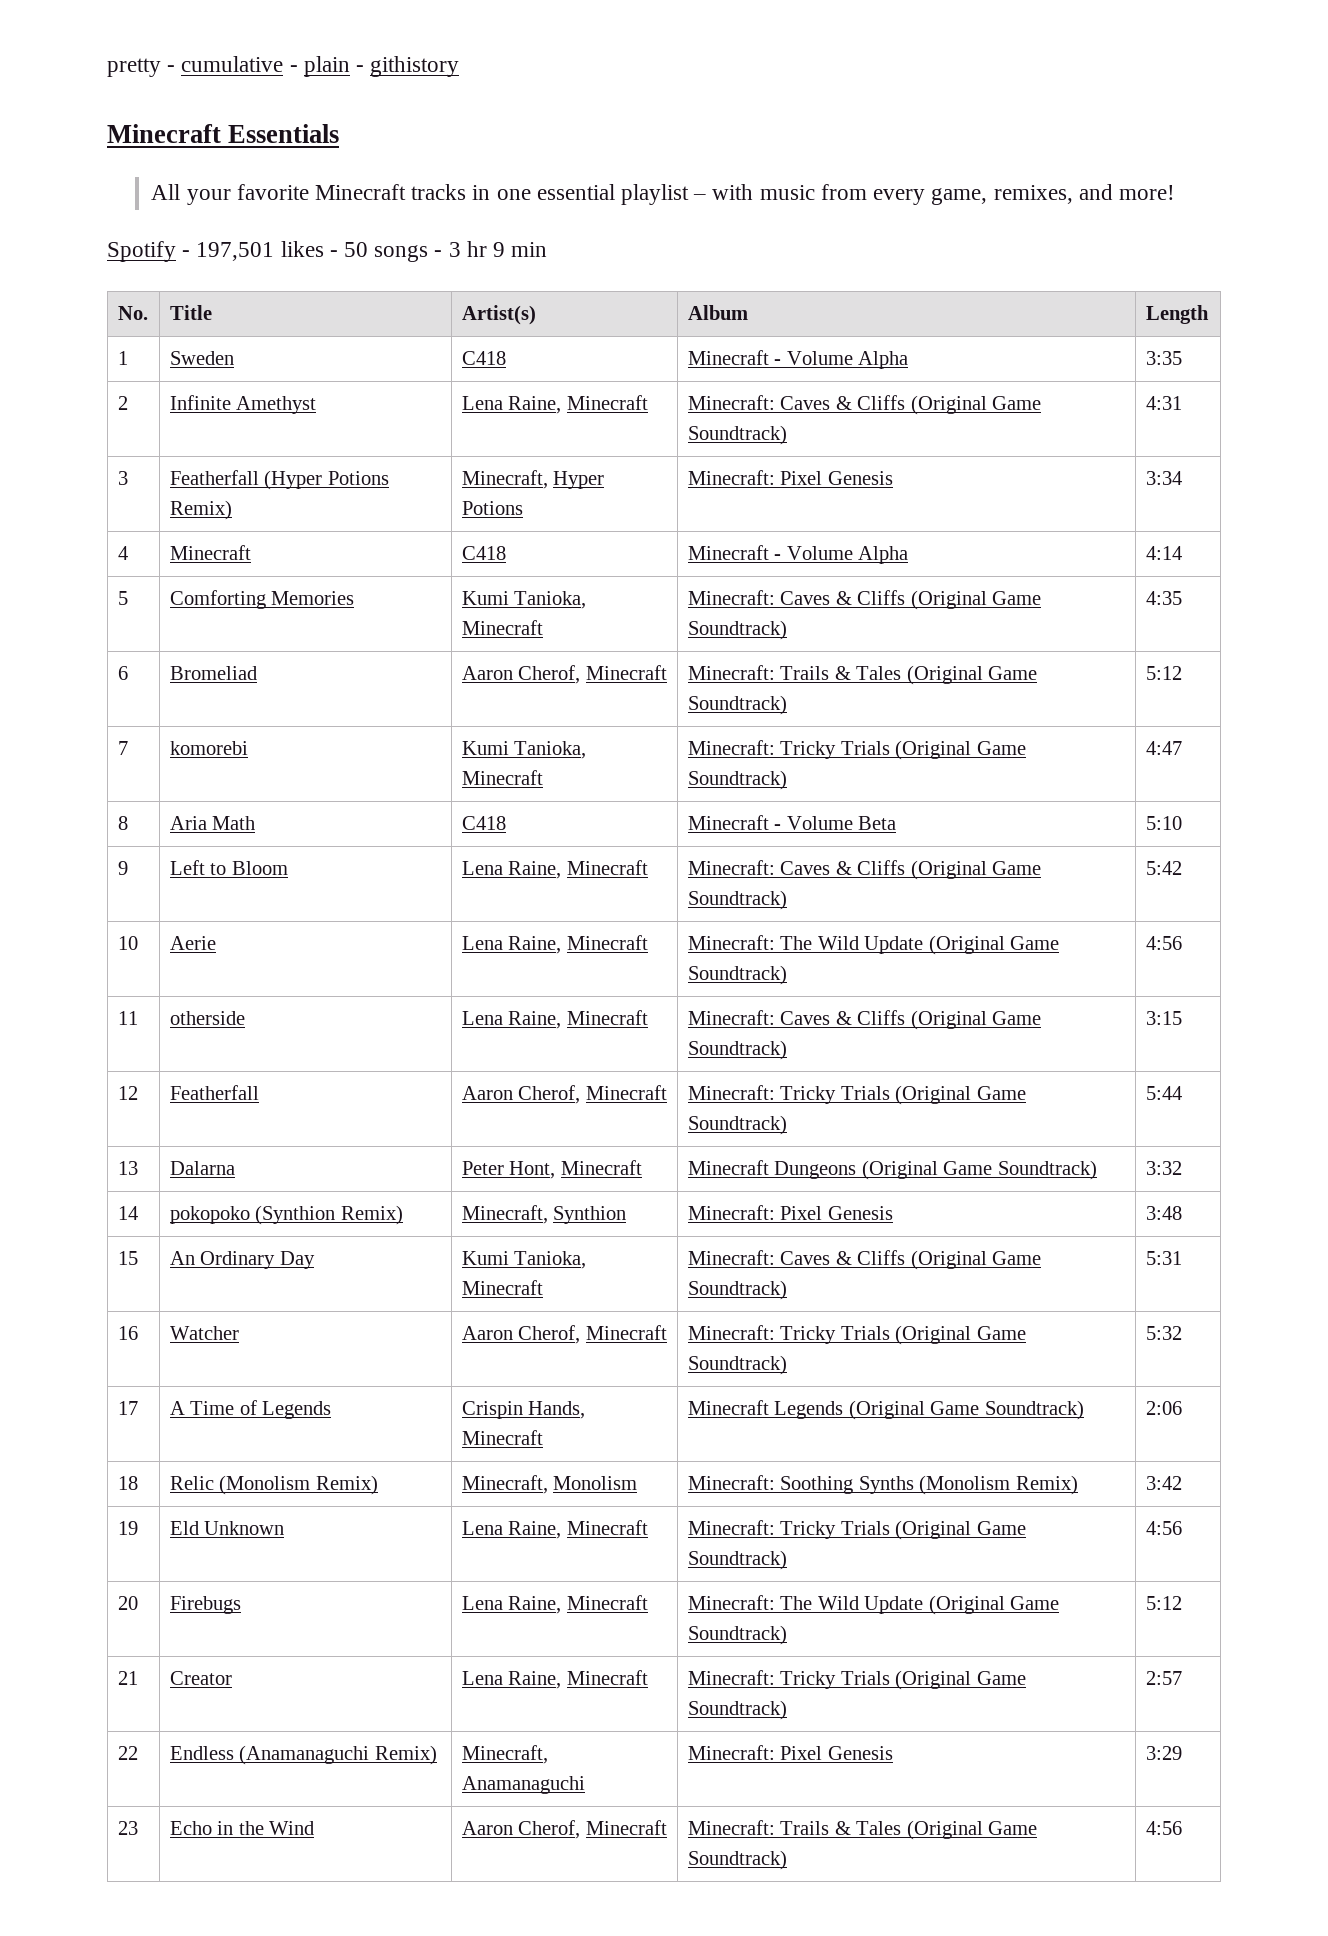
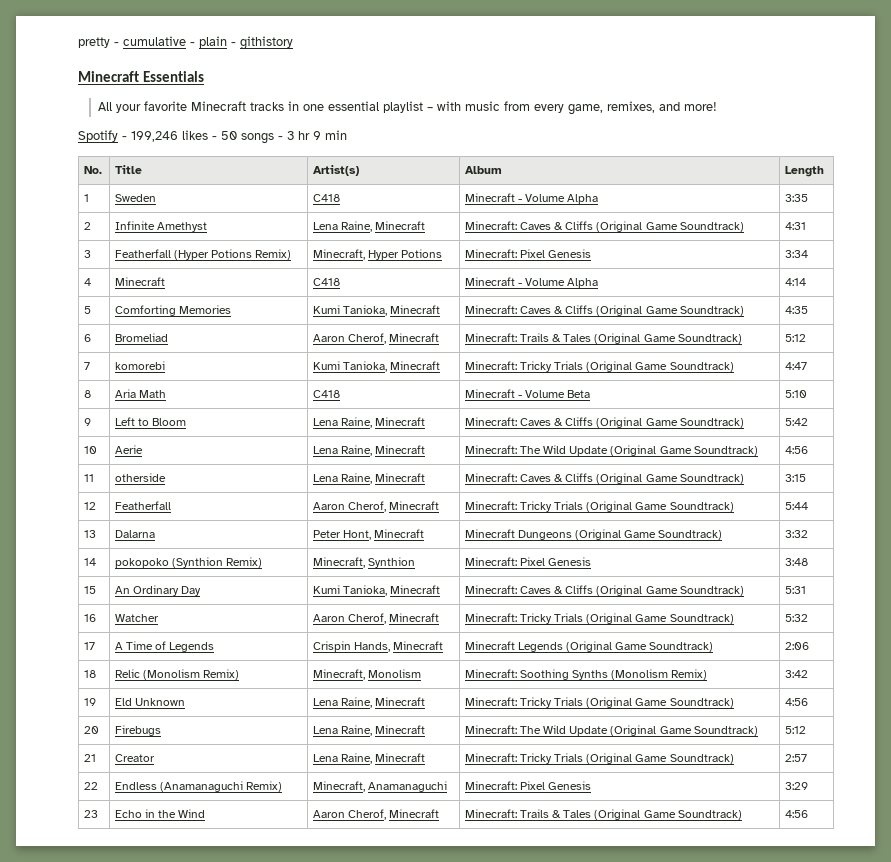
- Spotify - 197,501 likes - 50 songs - 3 hr 9 min
+ Spotify - 199,246 likes - 50 songs - 3 hr 9 min

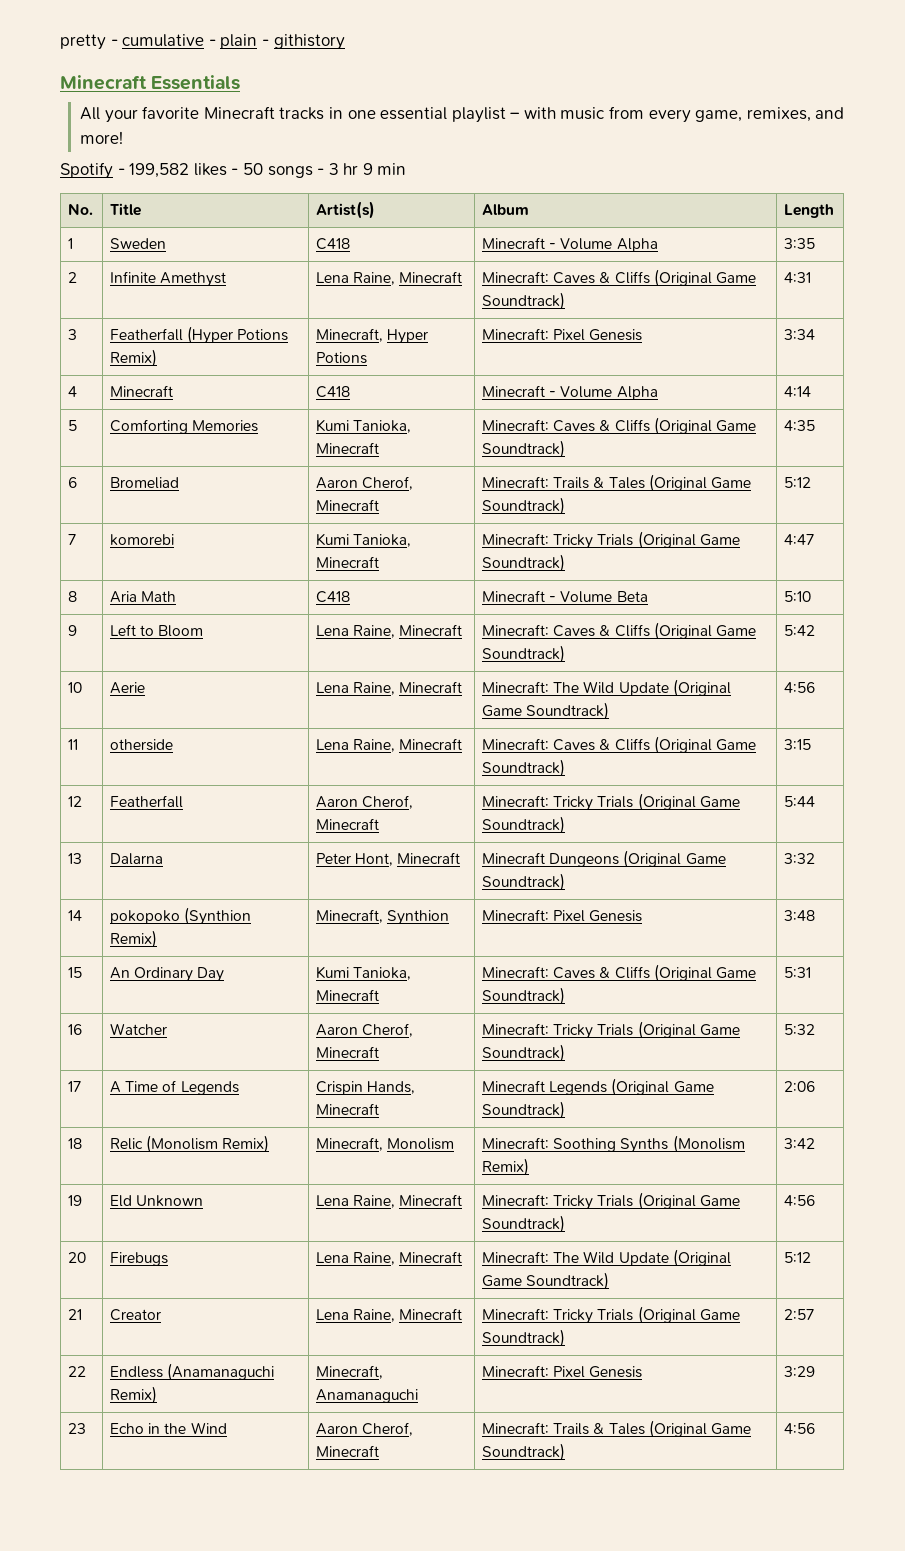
- Spotify - 199,246 likes - 50 songs - 3 hr 9 min
+ Spotify - 199,582 likes - 50 songs - 3 hr 9 min

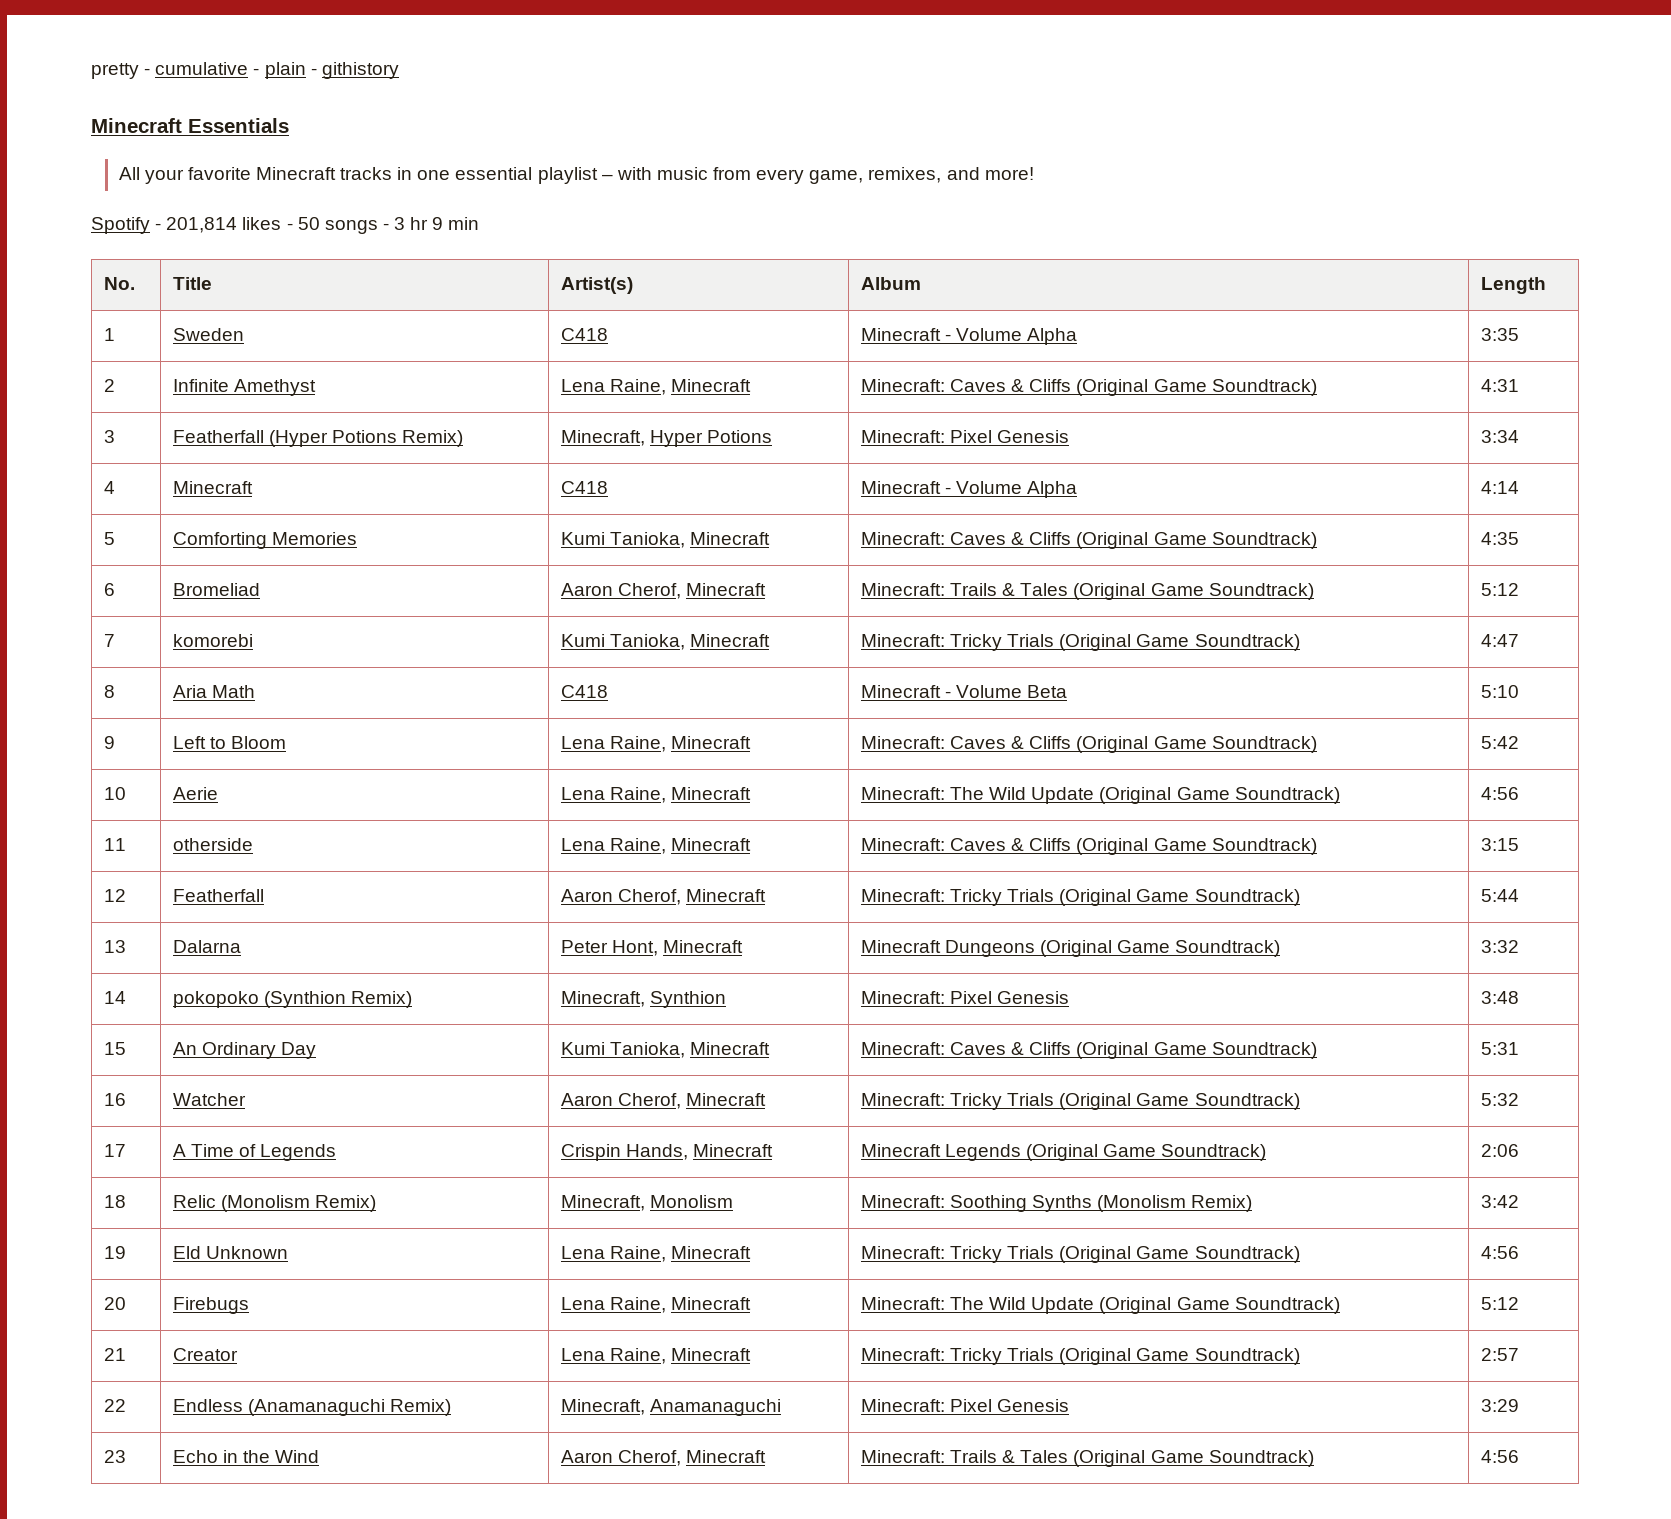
- Spotify - 199,582 likes - 50 songs - 3 hr 9 min
+ Spotify - 201,814 likes - 50 songs - 3 hr 9 min

